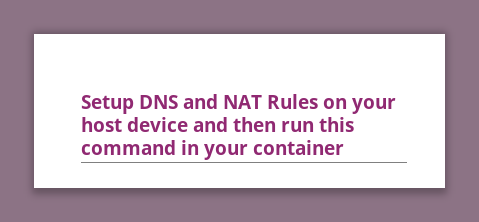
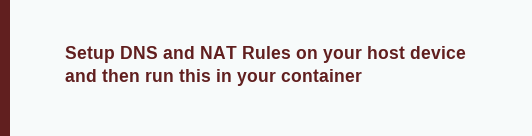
- Setup DNS and NAT Rules on your host device and then run this command in your container
+ Setup DNS and NAT Rules on your host device and then run this in your container

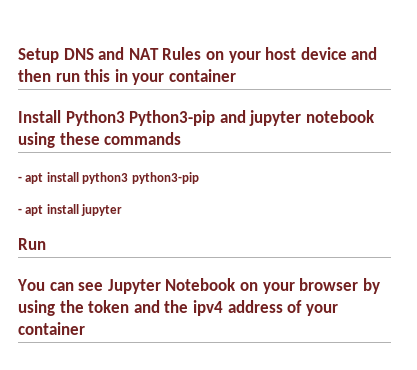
+ Install Python3 Python3-pip and jupyter notebook using these commands
+ - apt install python3 python3-pip
+ - apt install jupyter
+ Run
+ You can see Jupyter Notebook on your browser by using the token and the ipv4 address of your container

